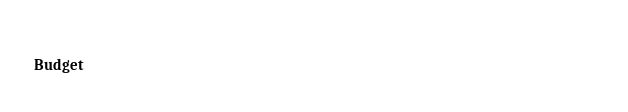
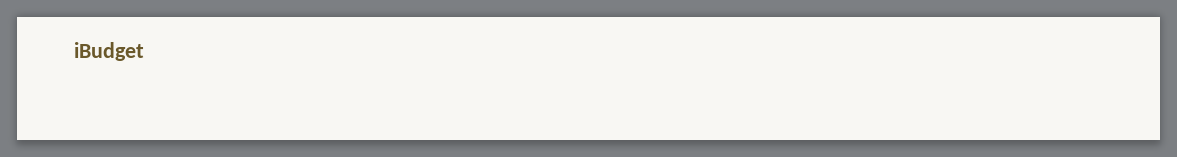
- Budget
+ iBudget

